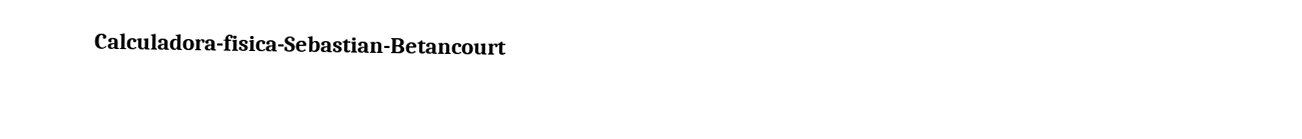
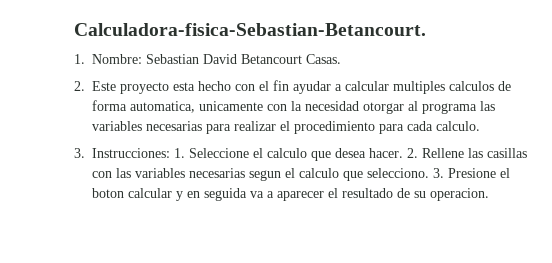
- Calculadora-fisica-Sebastian-Betancourt
+ Calculadora-fisica-Sebastian-Betancourt.
+ 1. Nombre: Sebastian David Betancourt Casas.
+ 2. Este proyecto esta hecho con el fin ayudar a calcular multiples calculos de forma automatica, unicamente con la necesidad otorgar al programa las variables necesarias para realizar el procedimiento para cada calculo.
+ 3. Instrucciones: 1. Seleccione el calculo que desea hacer. 2. Rellene las casillas con las variables necesarias segun el calculo que selecciono. 3. Presione el boton calcular y en seguida va a aparecer el resultado de su operacion.

